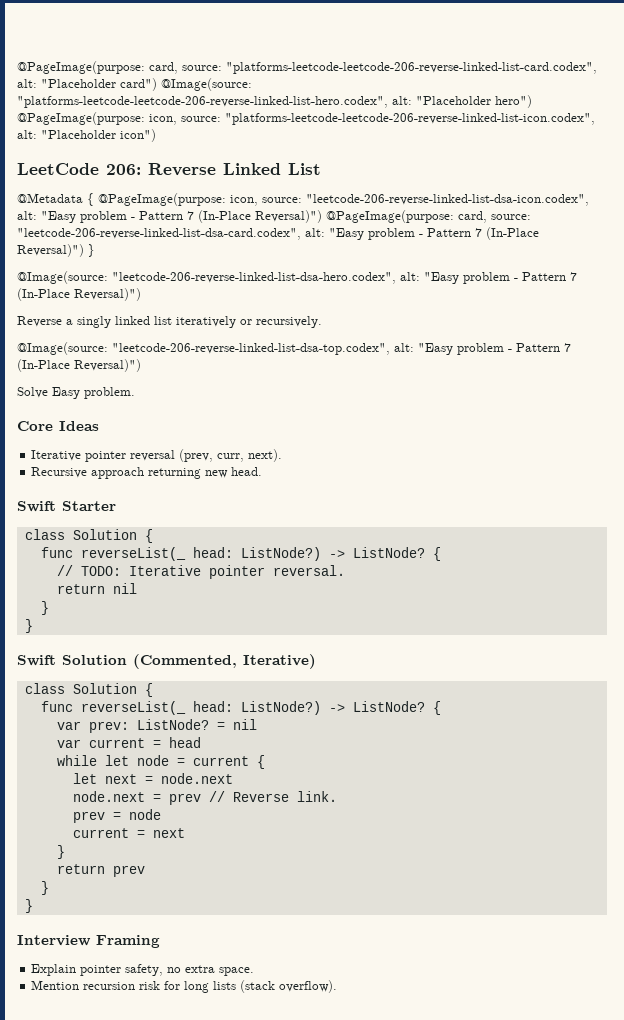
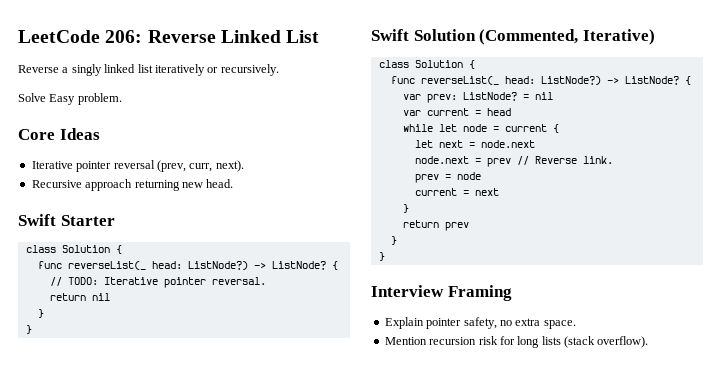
- @PageImage(purpose: card, source: "platforms-leetcode-leetcode-206-reverse-linked-list-card.codex", alt: "Placeholder card") @Image(source: "platforms-leetcode-leetcode-206-reverse-linked-list-hero.codex", alt: "Placeholder hero") @PageImage(purpose: icon, source: "platforms-leetcode-leetcode-206-reverse-linked-list-icon.codex", alt: "Placeholder icon")
- @Metadata { @PageImage(purpose: icon, source: "leetcode-206-reverse-linked-list-dsa-icon.codex", alt: "Easy problem - Pattern 7 (In-Place Reversal)") @PageImage(purpose: card, source: "leetcode-206-reverse-linked-list-dsa-card.codex", alt: "Easy problem - Pattern 7 (In-Place Reversal)") }
- @Image(source: "leetcode-206-reverse-linked-list-dsa-hero.codex", alt: "Easy problem - Pattern 7 (In-Place Reversal)")
- @Image(source: "leetcode-206-reverse-linked-list-dsa-top.codex", alt: "Easy problem - Pattern 7 (In-Place Reversal)")

